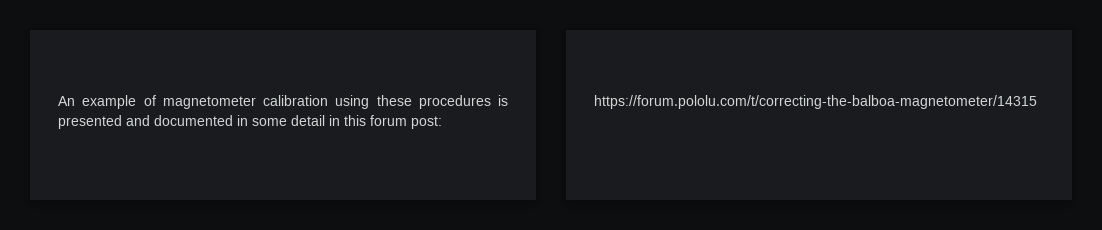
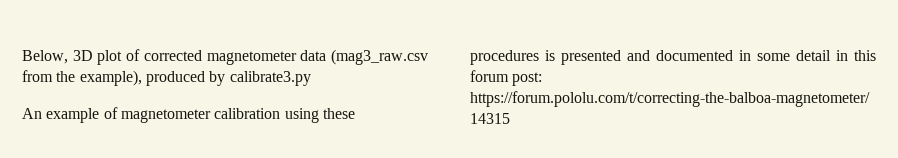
+ Below, 3D plot of corrected magnetometer data (mag3_raw.csv from the example), produced by calibrate3.py

